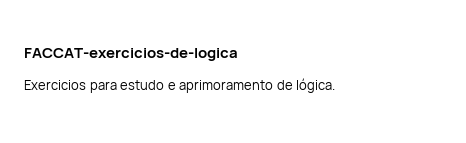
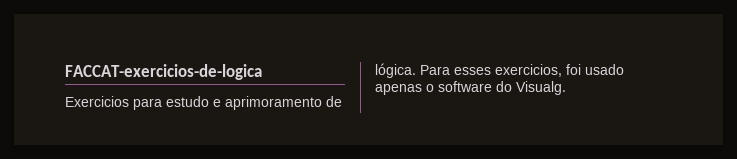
+ Para esses exercicios, foi usado apenas o software do Visualg.

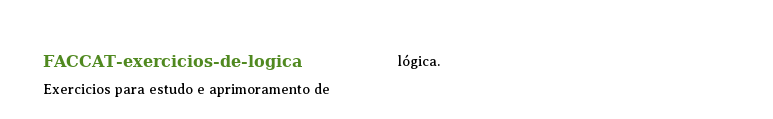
- Para esses exercicios, foi usado apenas o software do Visualg.

